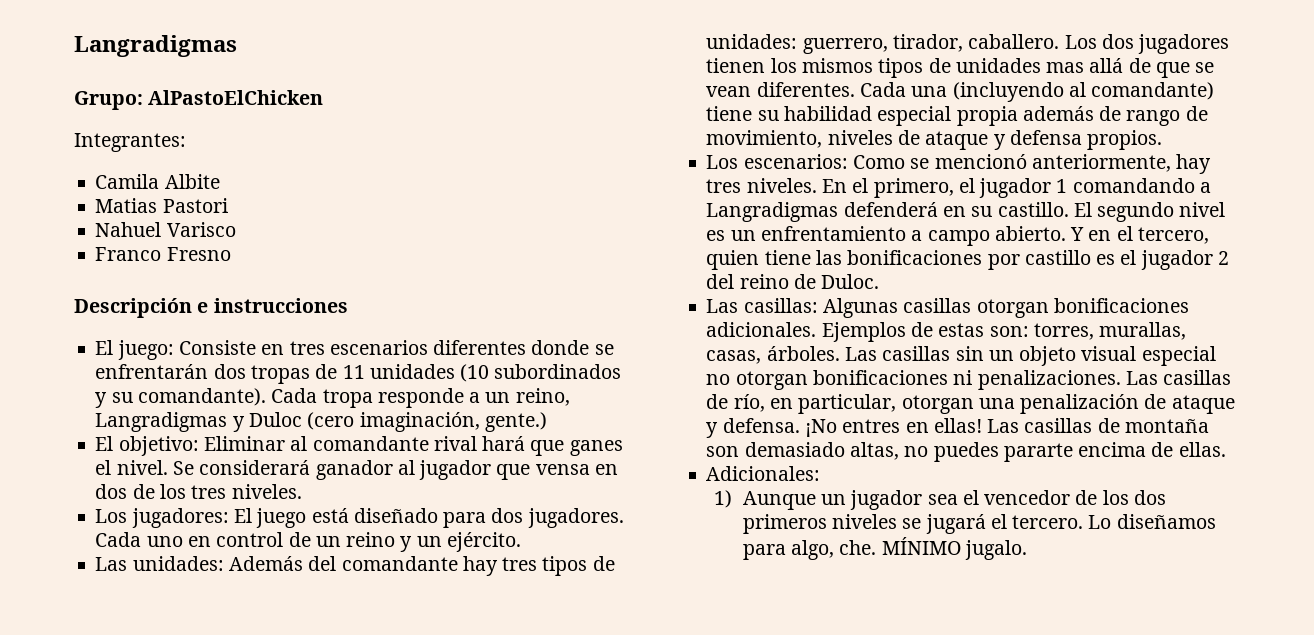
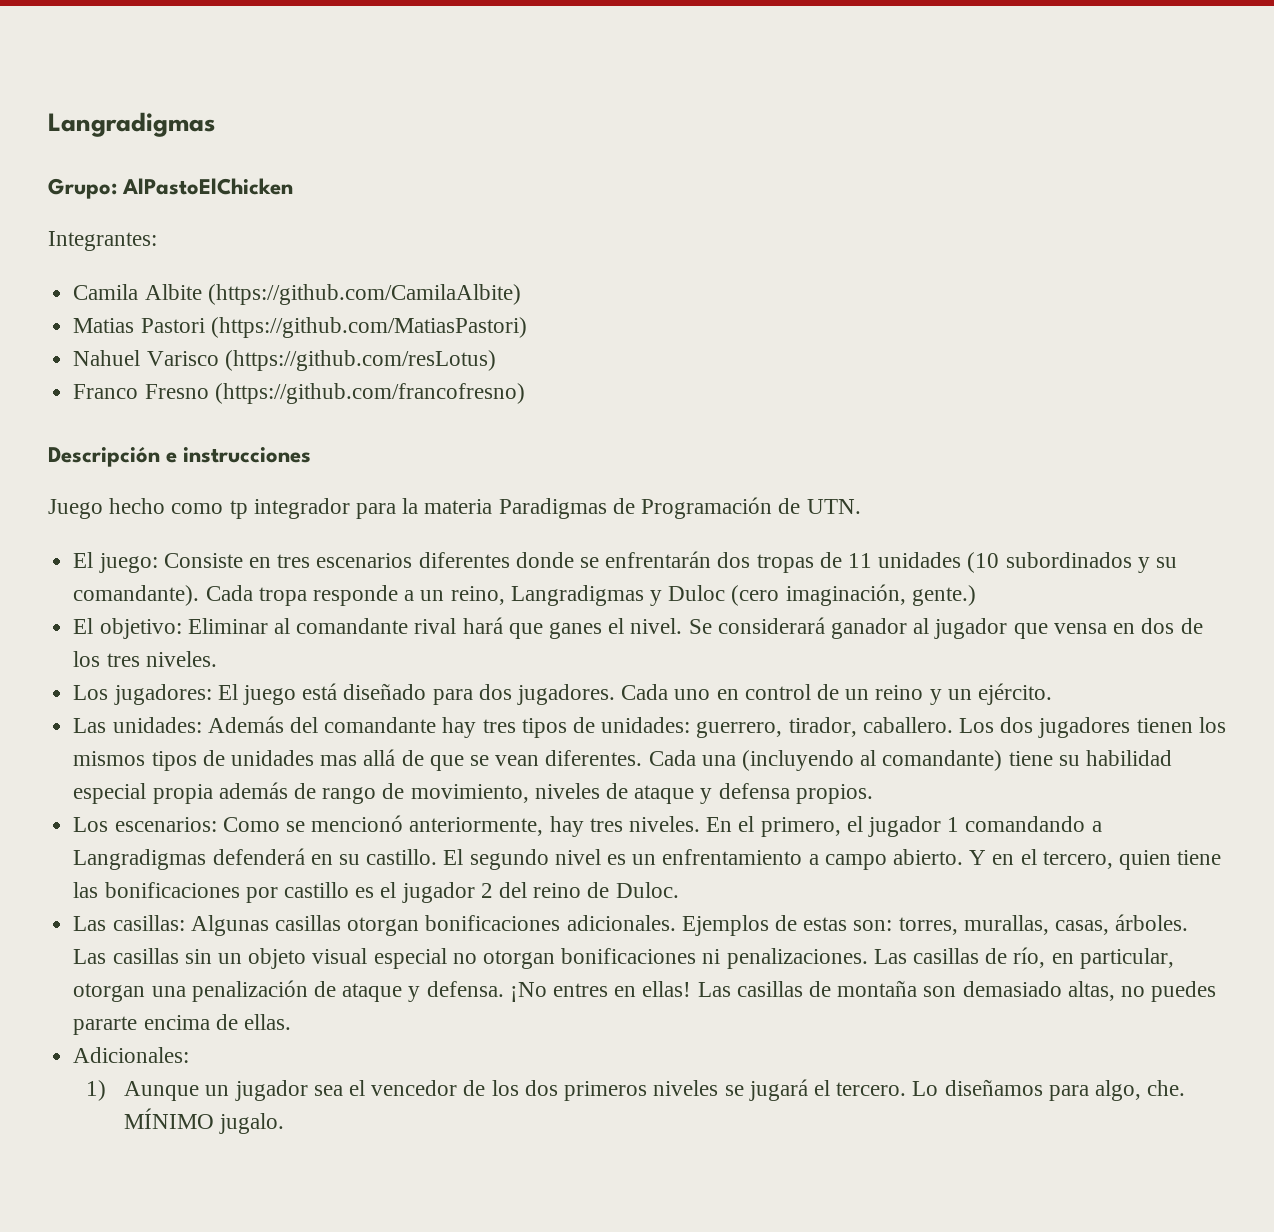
- Camila Albite
+ Camila Albite (https://github.com/CamilaAlbite)
- Matias Pastori
+ Matias Pastori (https://github.com/MatiasPastori)
- Nahuel Varisco
+ Nahuel Varisco (https://github.com/resLotus)
- Franco Fresno
+ Franco Fresno (https://github.com/francofresno)
+ Juego hecho como tp integrador para la materia Paradigmas de Programación de UTN.

